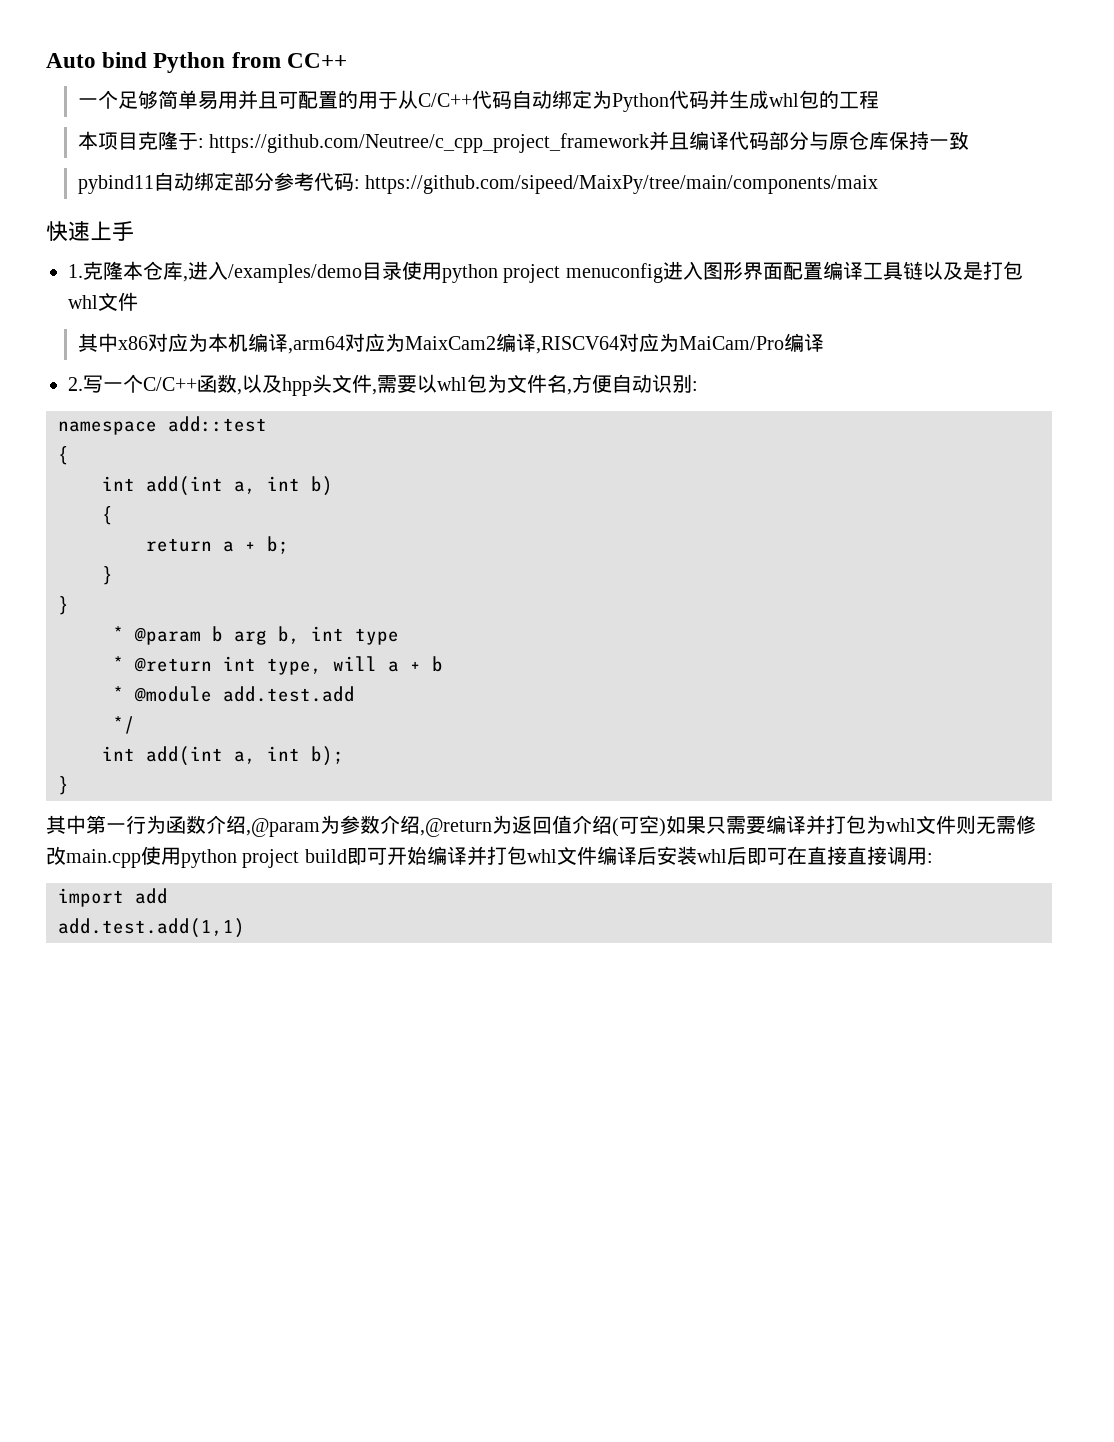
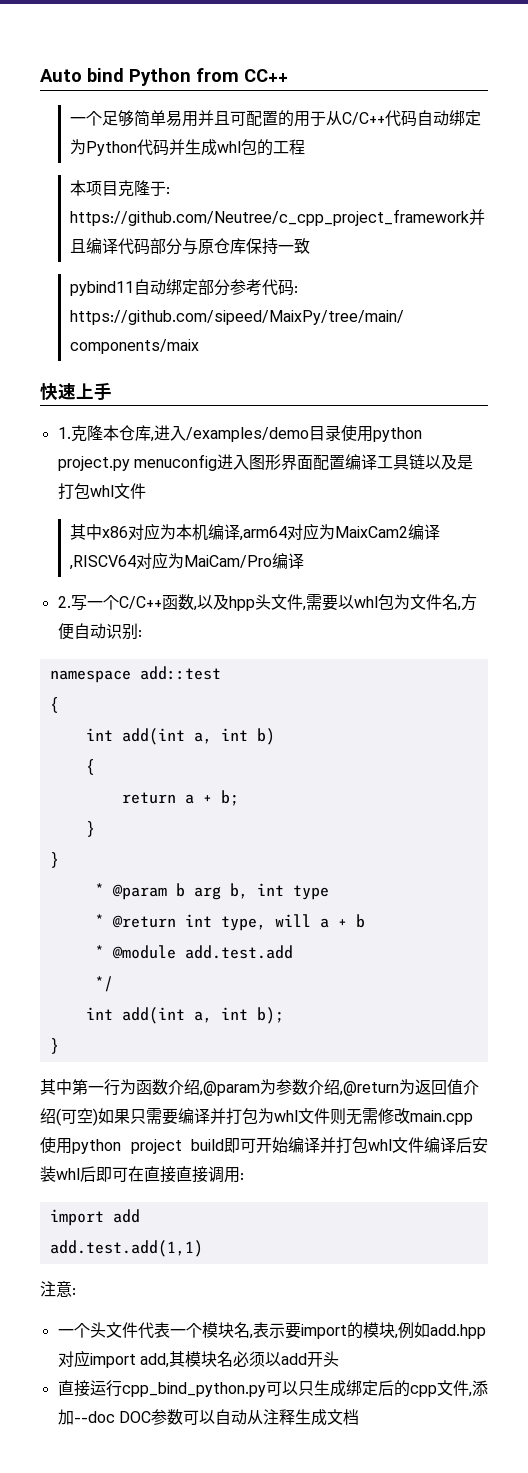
- 1.克隆本仓库,进入/examples/demo目录使用python project menuconfig进入图形界面配置编译工具链以及是打包whl文件
+ 1.克隆本仓库,进入/examples/demo目录使用python project.py menuconfig进入图形界面配置编译工具链以及是打包whl文件
+ 注意:
+ 一个头文件代表一个模块名,表示要import的模块,例如add.hpp对应import add,其模块名必须以add开头
+ 直接运行cpp_bind_python.py可以只生成绑定后的cpp文件,添加--doc DOC参数可以自动从注释生成文档

